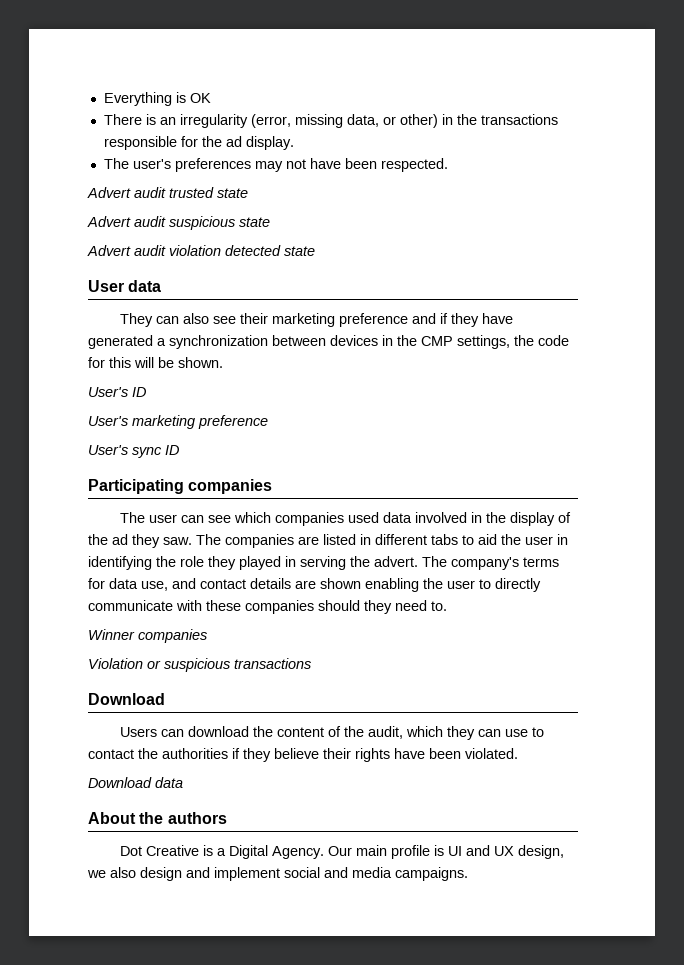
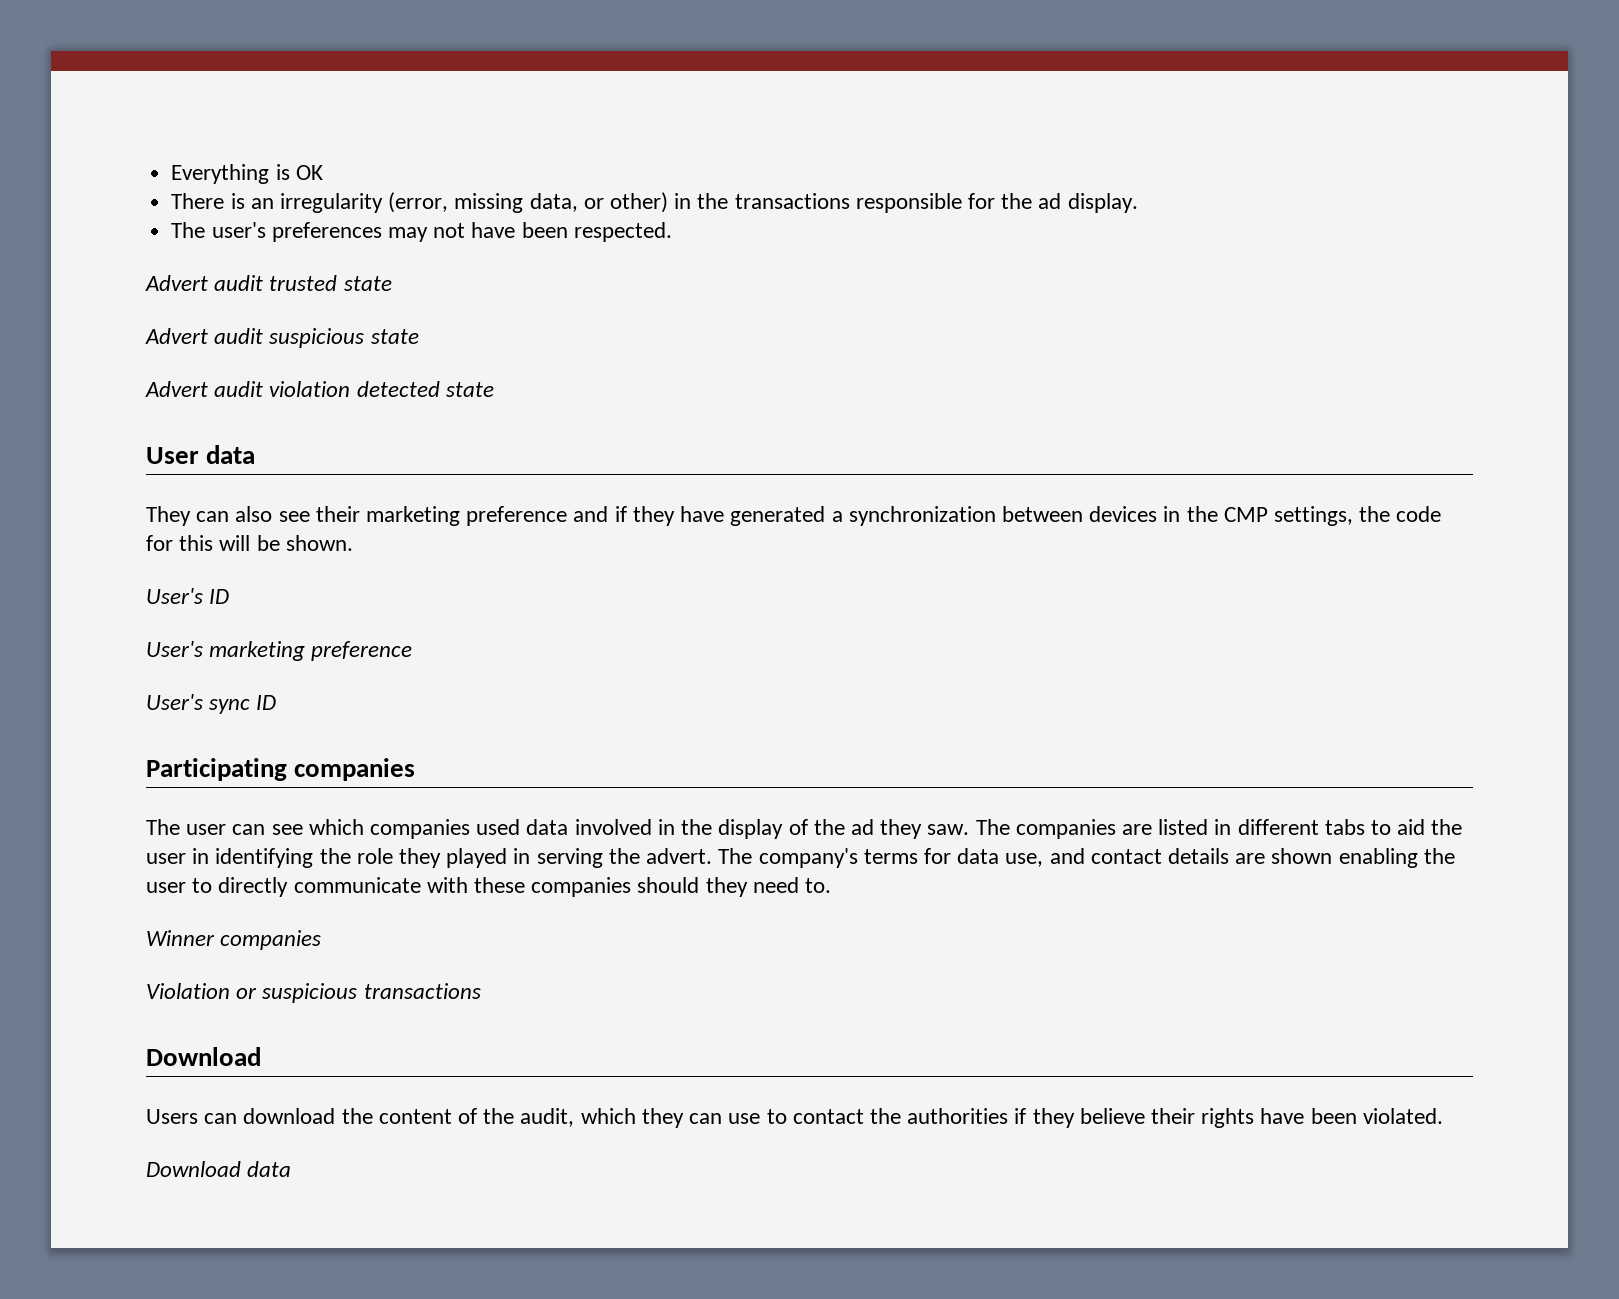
- About the authors
- Dot Creative is a Digital Agency. Our main profile is UI and UX design, we also design and implement social and media campaigns.

